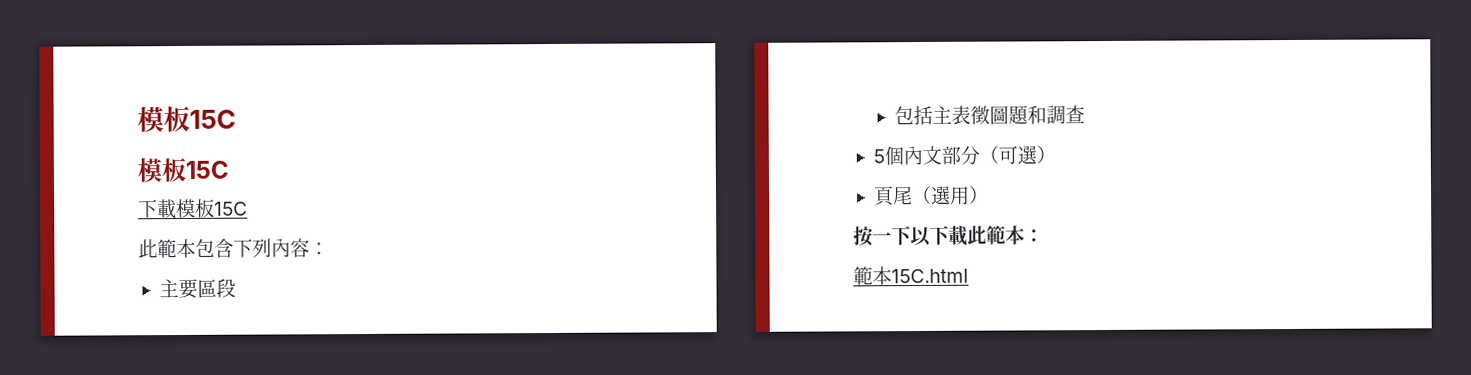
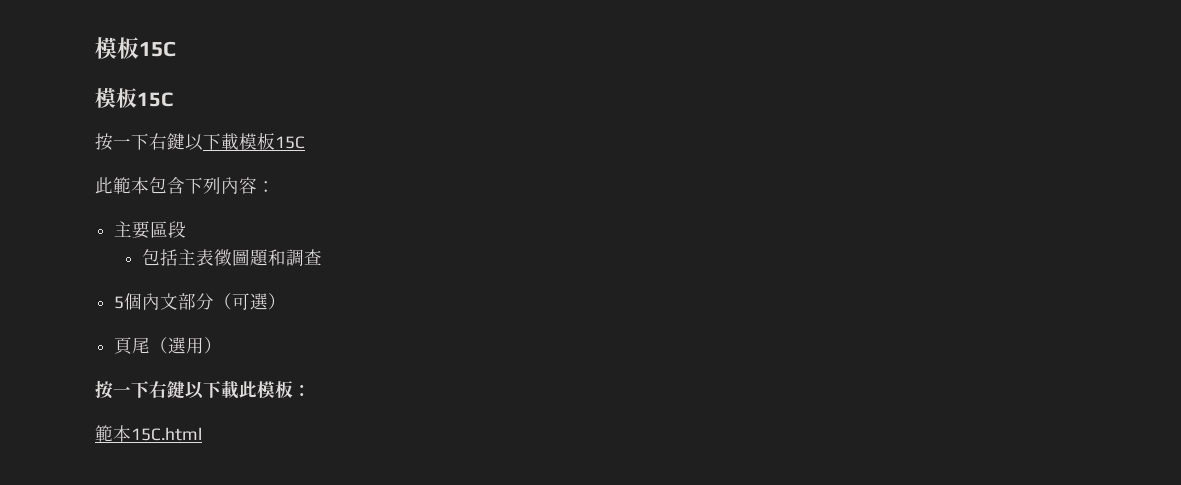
- 下載模板15C
+ 按一下右鍵以下載模板15C
- 按一下以下載此範本：
+ 按一下右鍵以下載此模板：

